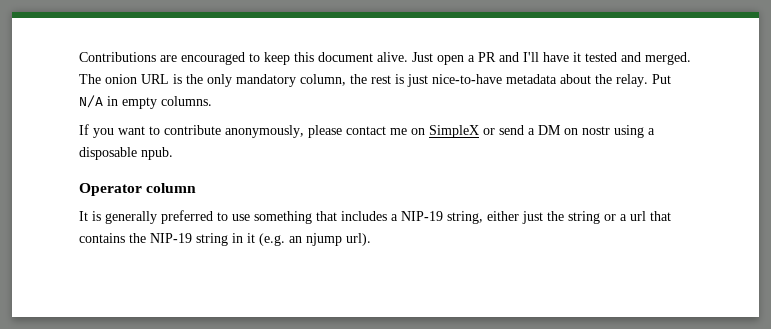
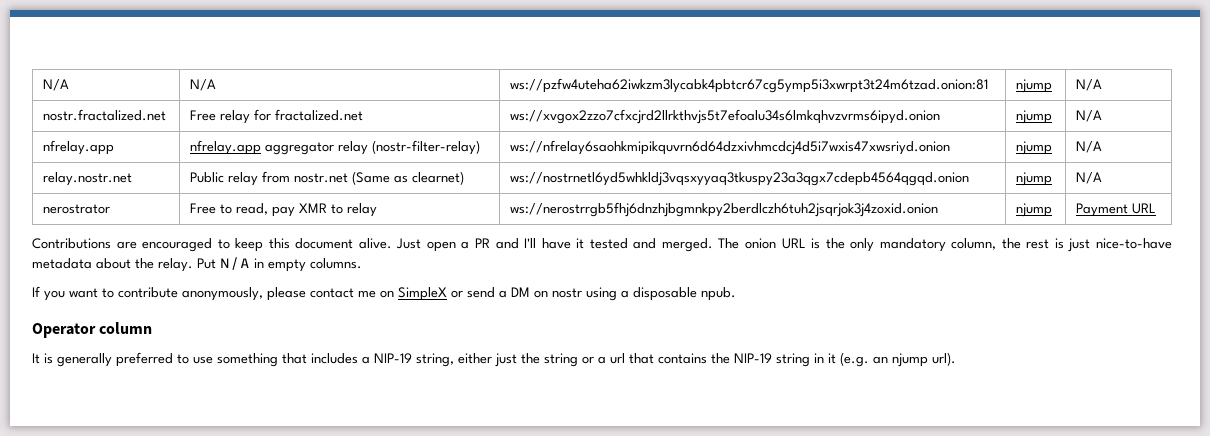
+ N/A | N/A | ws://pzfw4uteha62iwkzm3lycabk4pbtcr67cg5ymp5i3xwrpt3t24m6tzad.onion:81 | njump | N/A
+ nostr.fractalized.net | Free relay for fractalized.net | ws://xvgox2zzo7cfxcjrd2llrkthvjs5t7efoalu34s6lmkqhvzvrms6ipyd.onion | njump | N/A
+ nfrelay.app | nfrelay.app aggregator relay (nostr-filter-relay) | ws://nfrelay6saohkmipikquvrn6d64dzxivhmcdcj4d5i7wxis47xwsriyd.onion | njump | N/A
+ relay.nostr.net | Public relay from nostr.net (Same as clearnet) | ws://nostrnetl6yd5whkldj3vqsxyyaq3tkuspy23a3qgx7cdepb4564qgqd.onion | njump | N/A
+ nerostrator | Free to read, pay XMR to relay | ws://nerostrrgb5fhj6dnzhjbgmnkpy2berdlczh6tuh2jsqrjok3j4zoxid.onion | njump | Payment URL

